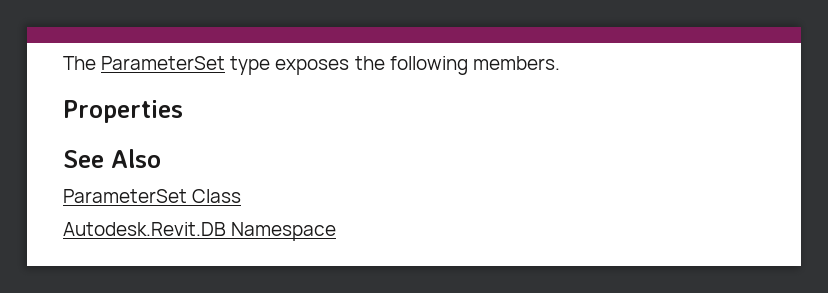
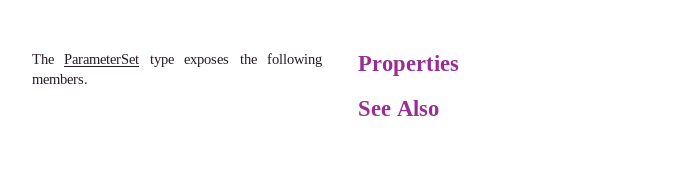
- ParameterSet Class
- Autodesk.Revit.DB Namespace

